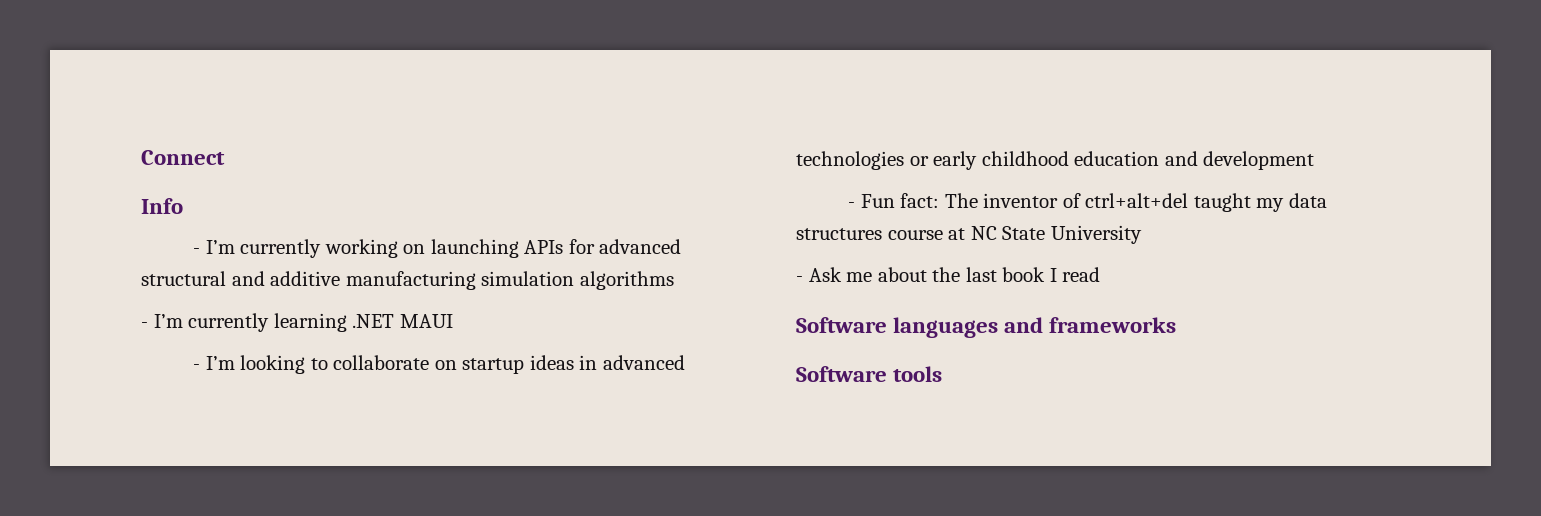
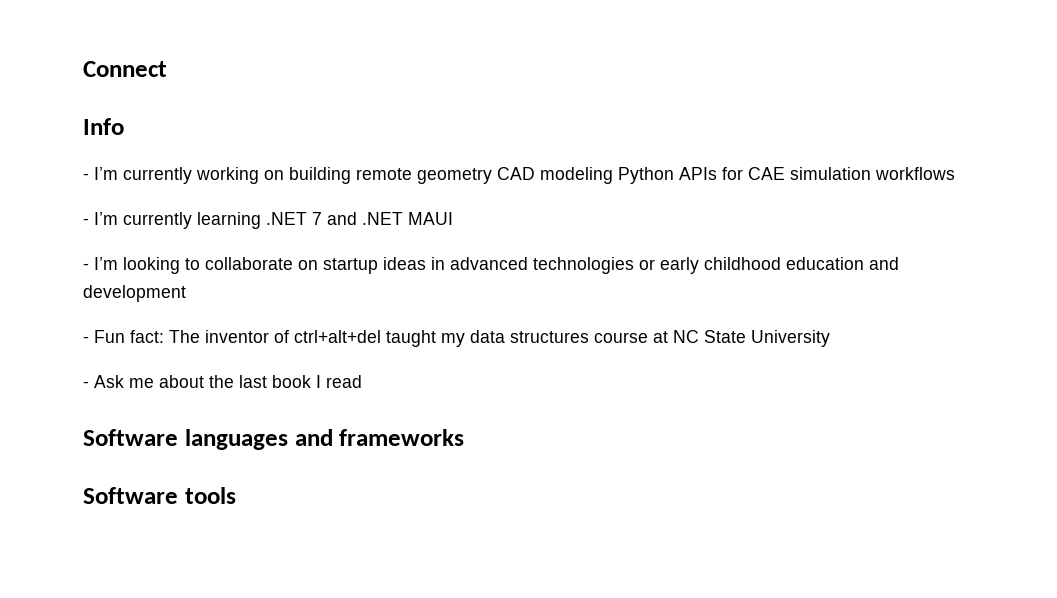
- - I’m currently working on launching APIs for advanced structural and additive manufacturing simulation algorithms
+ - I’m currently working on building remote geometry CAD modeling Python APIs for CAE simulation workflows
- - I’m currently learning .NET MAUI
+ - I’m currently learning .NET 7 and .NET MAUI

